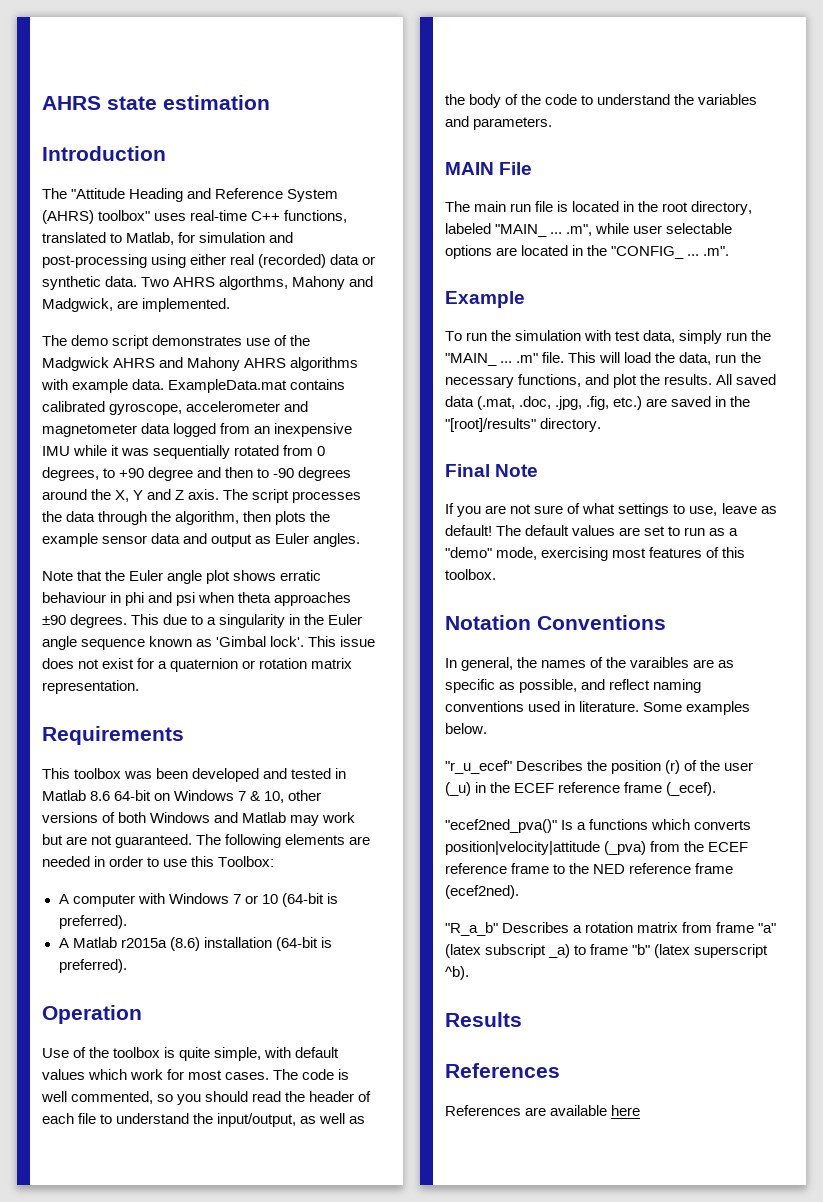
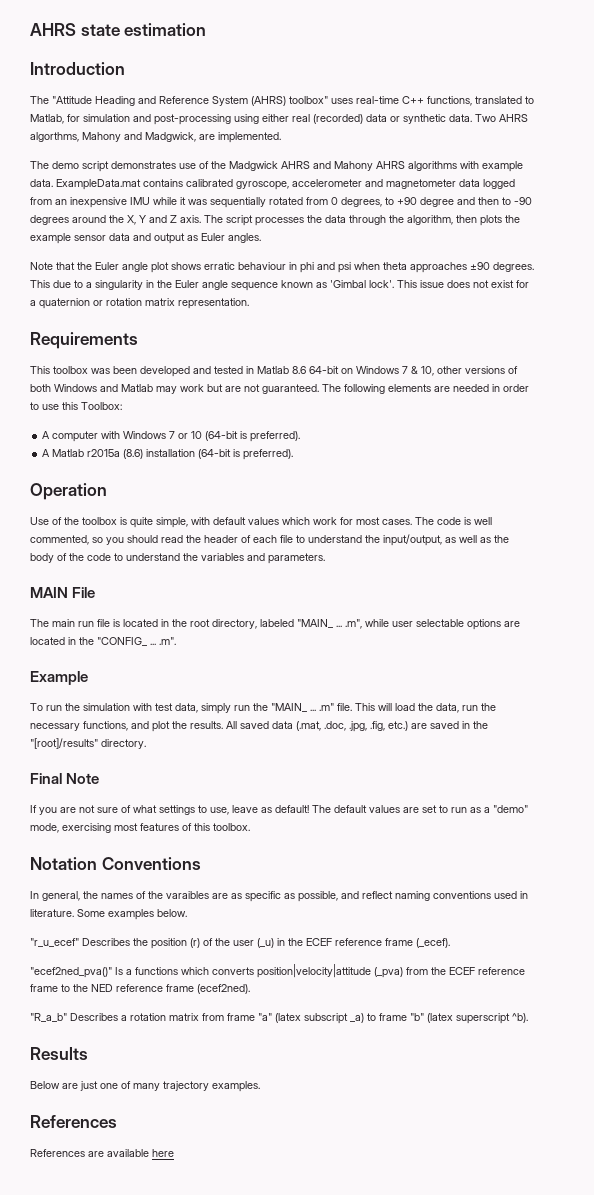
+ Below are just one of many trajectory examples.

